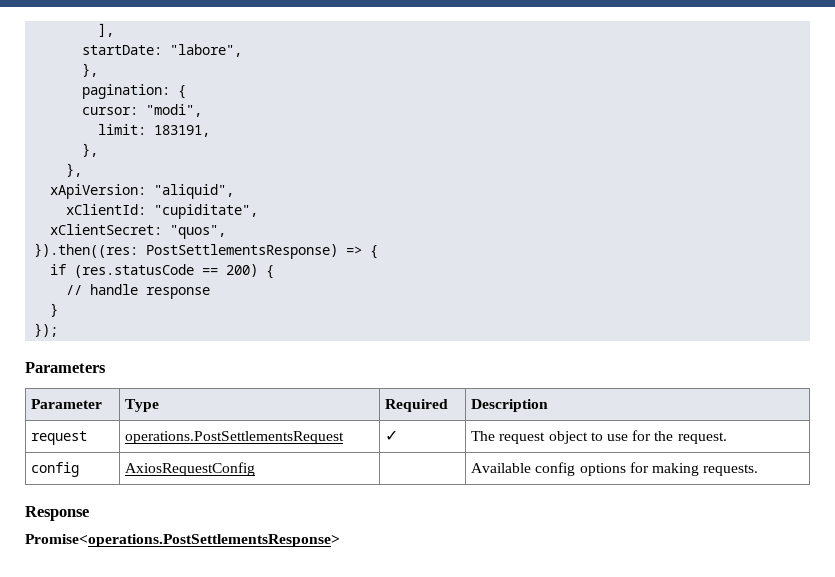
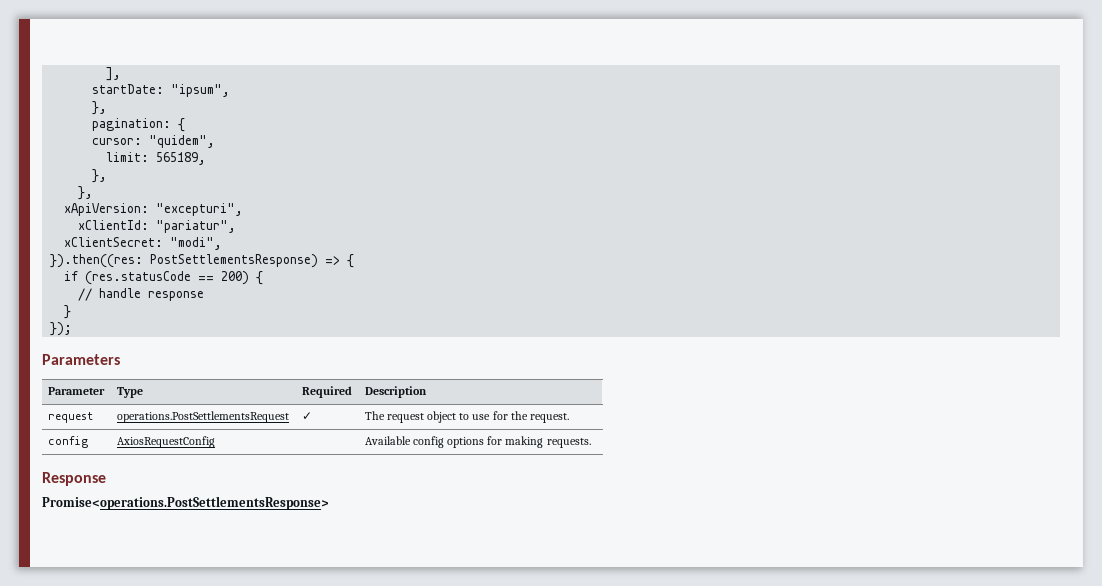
- startDate: "labore",
+ startDate: "ipsum",
- cursor: "modi",
+ cursor: "quidem",
- limit: 183191,
+ limit: 565189,
- xApiVersion: "aliquid",
+ xApiVersion: "excepturi",
- xClientId: "cupiditate",
+ xClientId: "pariatur",
- xClientSecret: "quos",
+ xClientSecret: "modi",

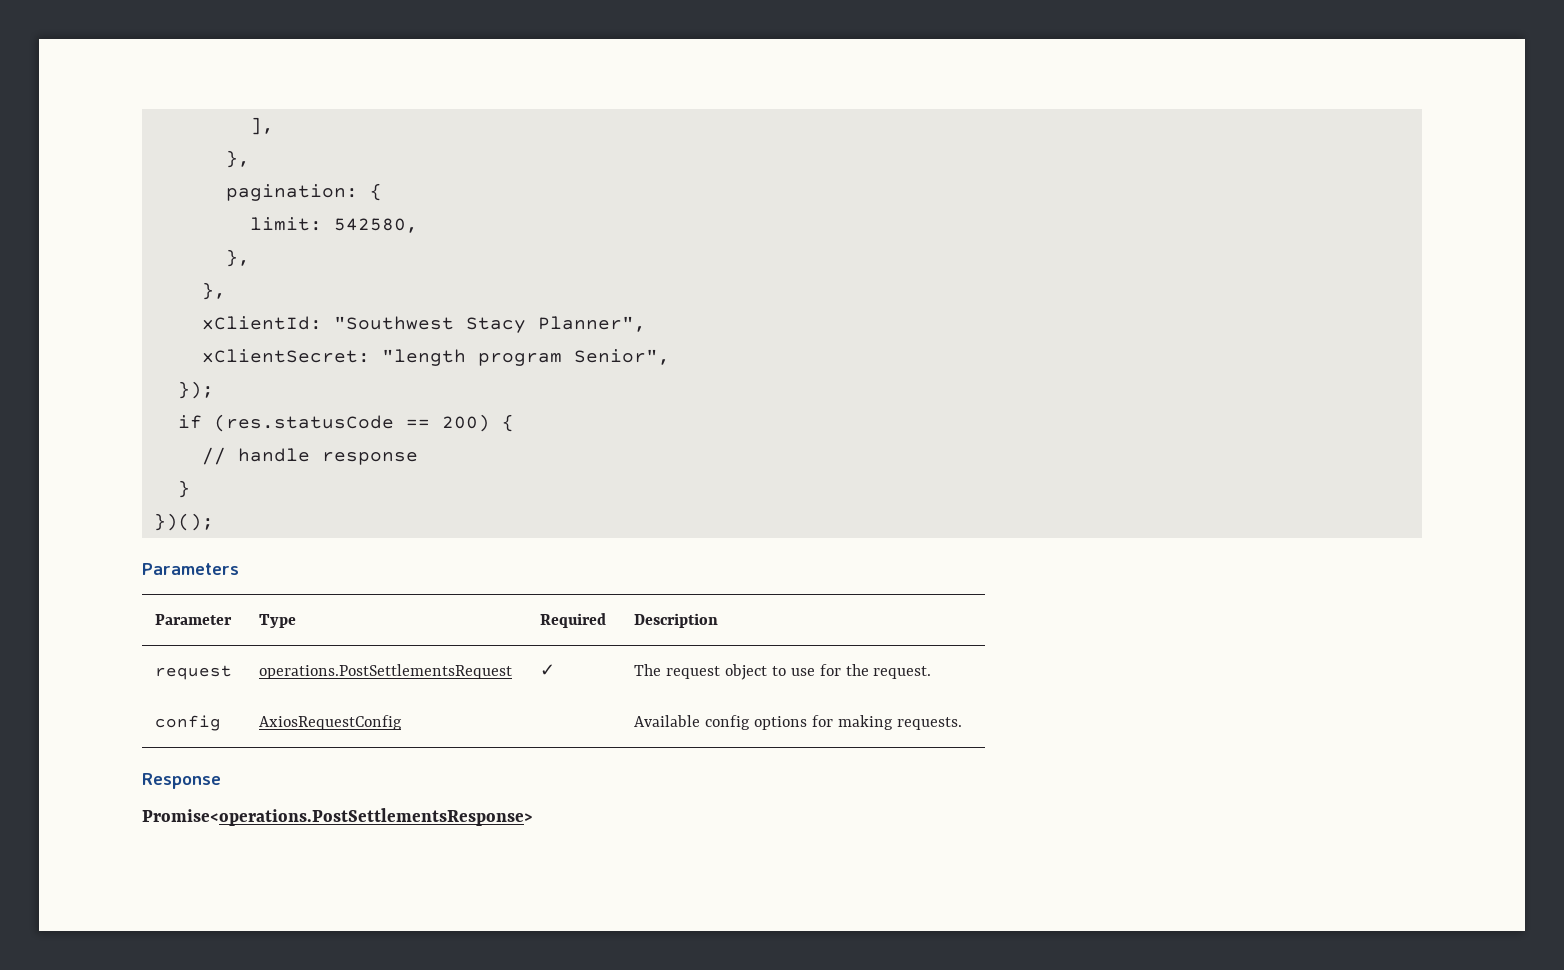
- startDate: "ipsum",
- cursor: "quidem",
- limit: 565189,
+ limit: 542580,
- xApiVersion: "excepturi",
- xClientId: "pariatur",
- xClientSecret: "modi",
- }).then((res: PostSettlementsResponse) => {
+ xClientId: "Southwest Stacy Planner",
+ xClientSecret: "length program Senior",
+ });
- });
+ })();

